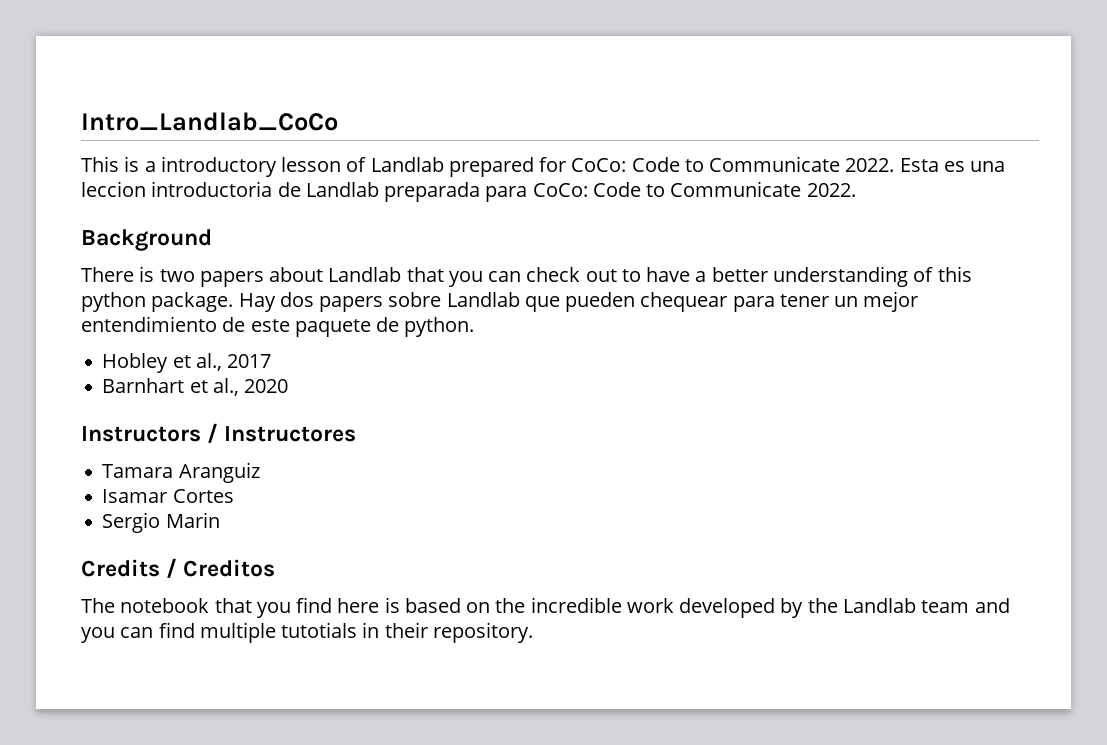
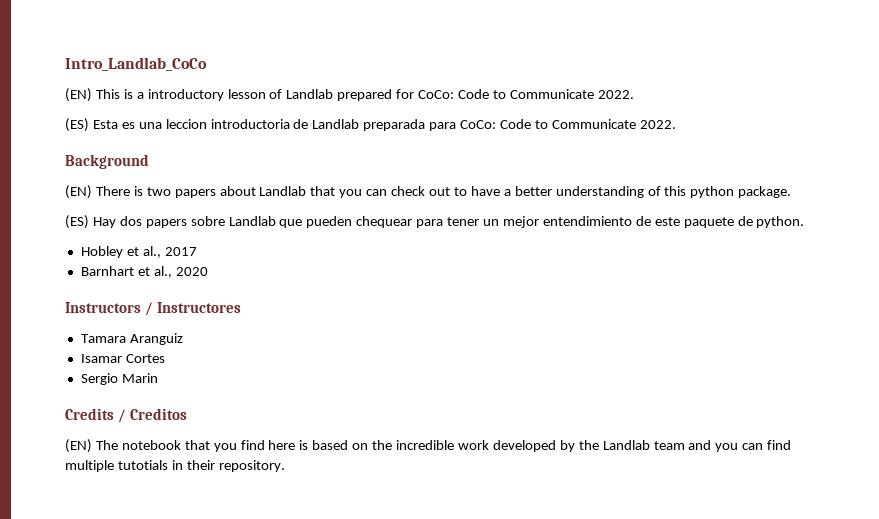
- This is a introductory lesson of Landlab prepared for CoCo: Code to Communicate 2022. Esta es una leccion introductoria de Landlab preparada para CoCo: Code to Communicate 2022.
+ (EN) This is a introductory lesson of Landlab prepared for CoCo: Code to Communicate 2022.
+ (ES) Esta es una leccion introductoria de Landlab preparada para CoCo: Code to Communicate 2022.
- There is two papers about Landlab that you can check out to have a better understanding of this python package. Hay dos papers sobre Landlab que pueden chequear para tener un mejor entendimiento de este paquete de python.
+ (EN) There is two papers about Landlab that you can check out to have a better understanding of this python package.
+ (ES) Hay dos papers sobre Landlab que pueden chequear para tener un mejor entendimiento de este paquete de python.
- The notebook that you find here is based on the incredible work developed by the Landlab team and you can find multiple tutotials in their repository.
+ (EN) The notebook that you find here is based on the incredible work developed by the Landlab team and you can find multiple tutotials in their repository.

